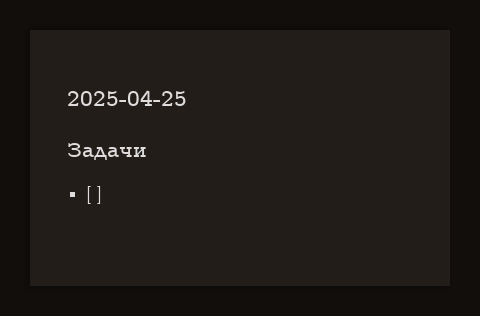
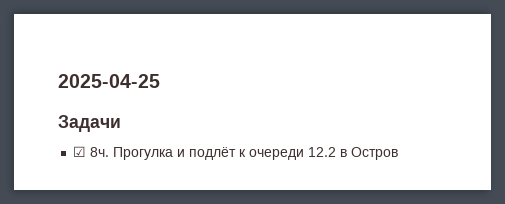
- [ ]
+ ☑ 8ч. Прогулка и подлёт к очереди 12.2 в Остров

